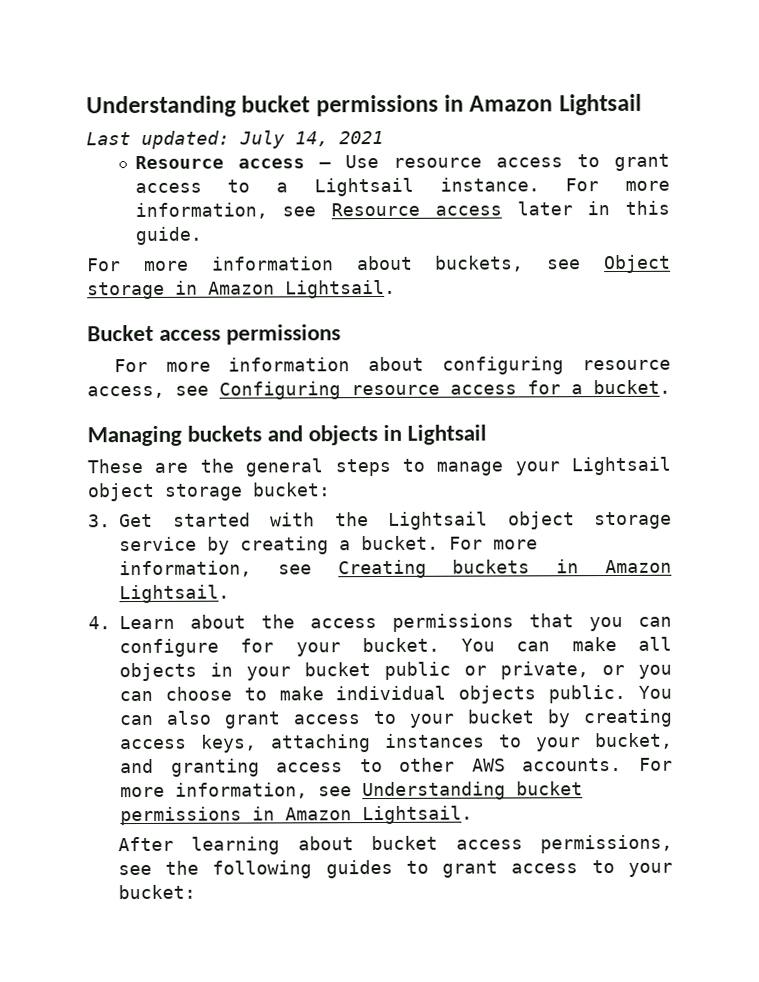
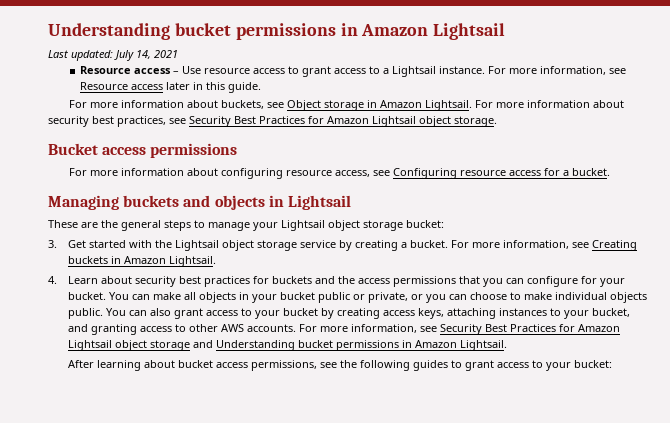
+ For more information about security best practices, see Security Best Practices for Amazon Lightsail object storage.
- 4. Learn about the access permissions that you can configure for your bucket.
+ 4. Learn about security best practices for buckets and the access permissions that you can configure for your bucket.
- For more information, see Understanding bucket permissions in Amazon Lightsail.
+ For more information, see Security Best Practices for Amazon Lightsail object storage and Understanding bucket permissions in Amazon Lightsail.

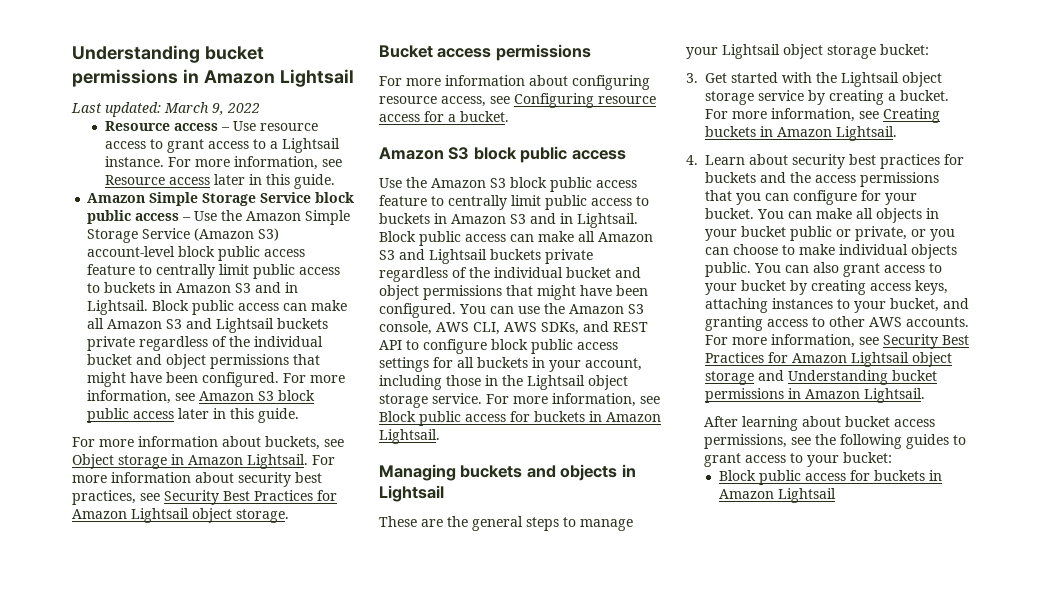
- Last updated: July 14, 2021
+ Last updated: March 9, 2022
+ Amazon Simple Storage Service block public access – Use the Amazon Simple Storage Service (Amazon S3) account-level block public access feature to centrally limit public access to buckets in Amazon S3 and in Lightsail. Block public access can make all Amazon S3 and Lightsail buckets private regardless of the individual bucket and object permissions that might have been configured. For more information, see Amazon S3 block public access later in this guide.
  For more information about configuring resource access, see Configuring resource access for a bucket.
+ Amazon S3 block public access
+ Use the Amazon S3 block public access feature to centrally limit public access to buckets in Amazon S3 and in Lightsail. Block public access can make all Amazon S3 and Lightsail buckets private regardless of the individual bucket and object permissions that might have been configured. You can use the Amazon S3 console, AWS CLI, AWS SDKs, and REST API to configure block public access settings for all buckets in your account, including those in the Lightsail object storage service. For more information, see Block public access for buckets in Amazon Lightsail.
+ Block public access for buckets in Amazon Lightsail

